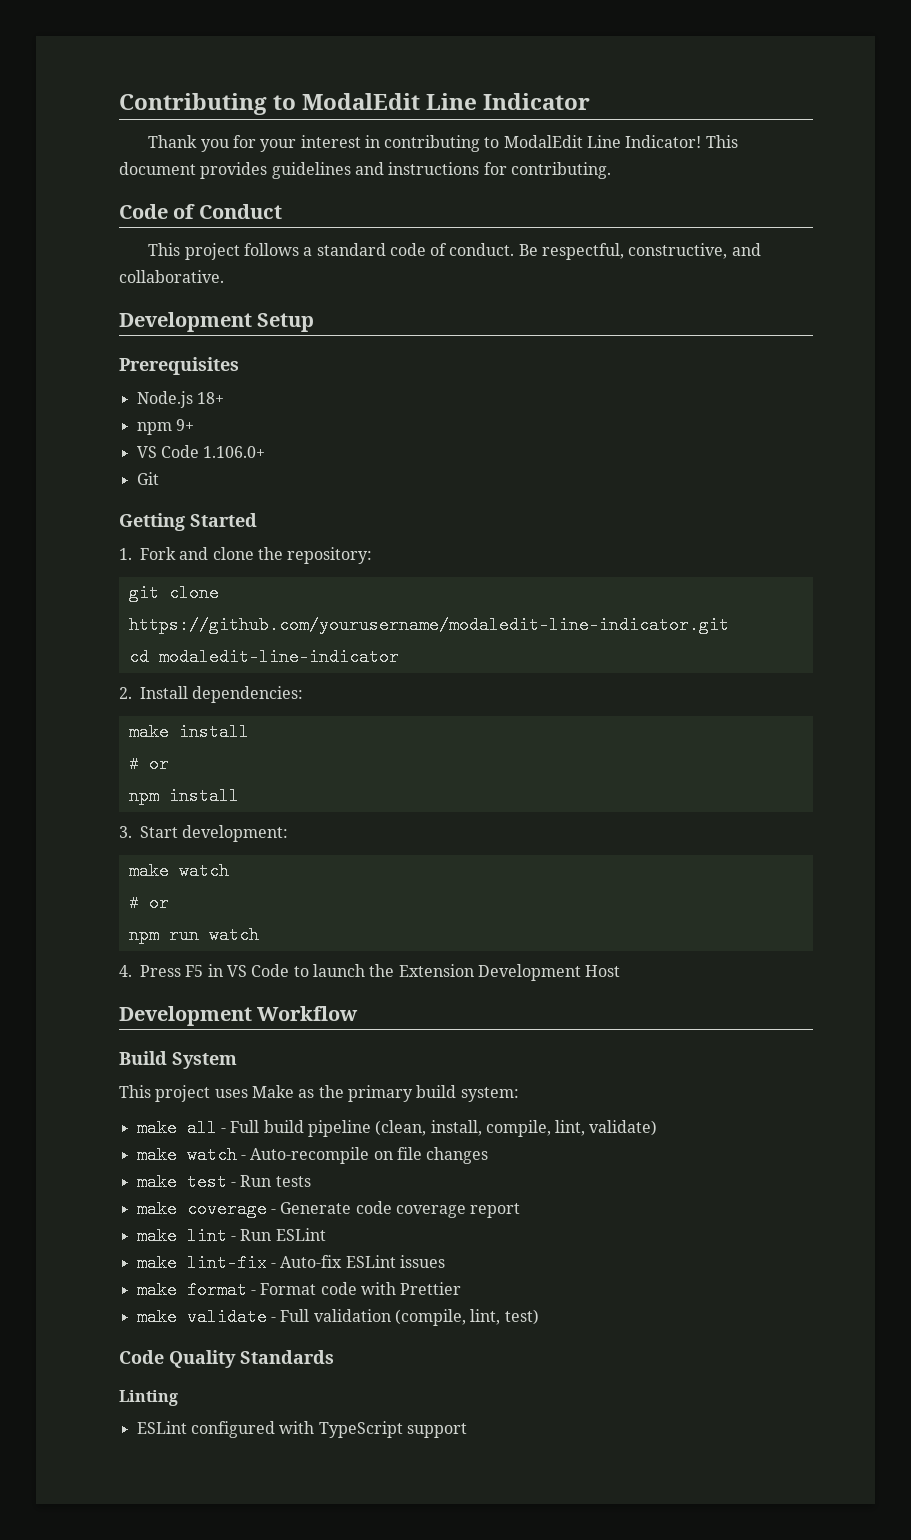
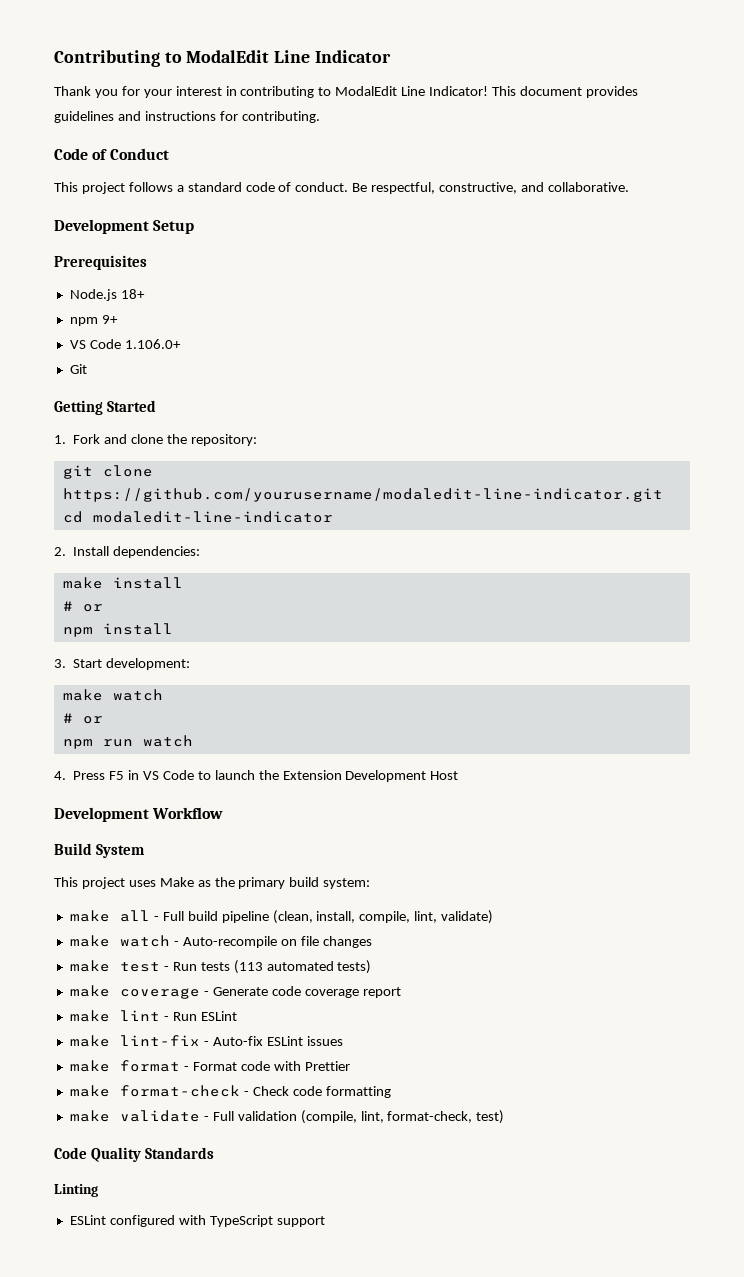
- make test - Run tests
+ make test - Run tests (113 automated tests)
+ make format-check - Check code formatting
- make validate - Full validation (compile, lint, test)
+ make validate - Full validation (compile, lint, format-check, test)

